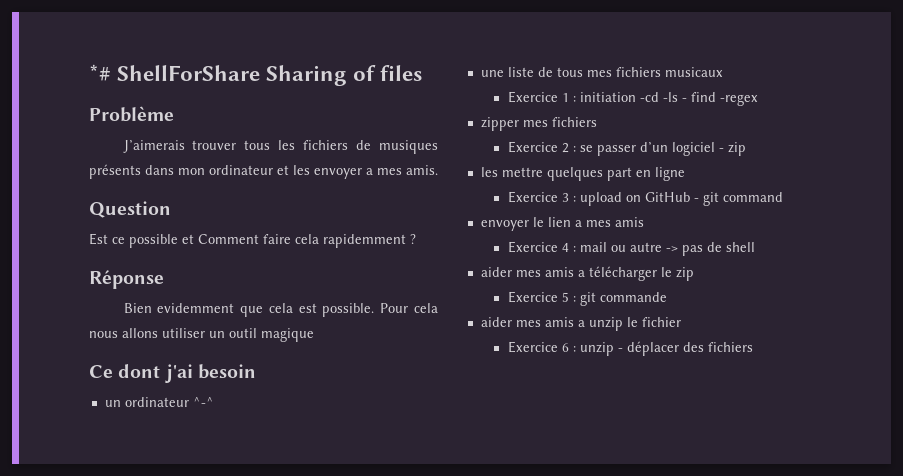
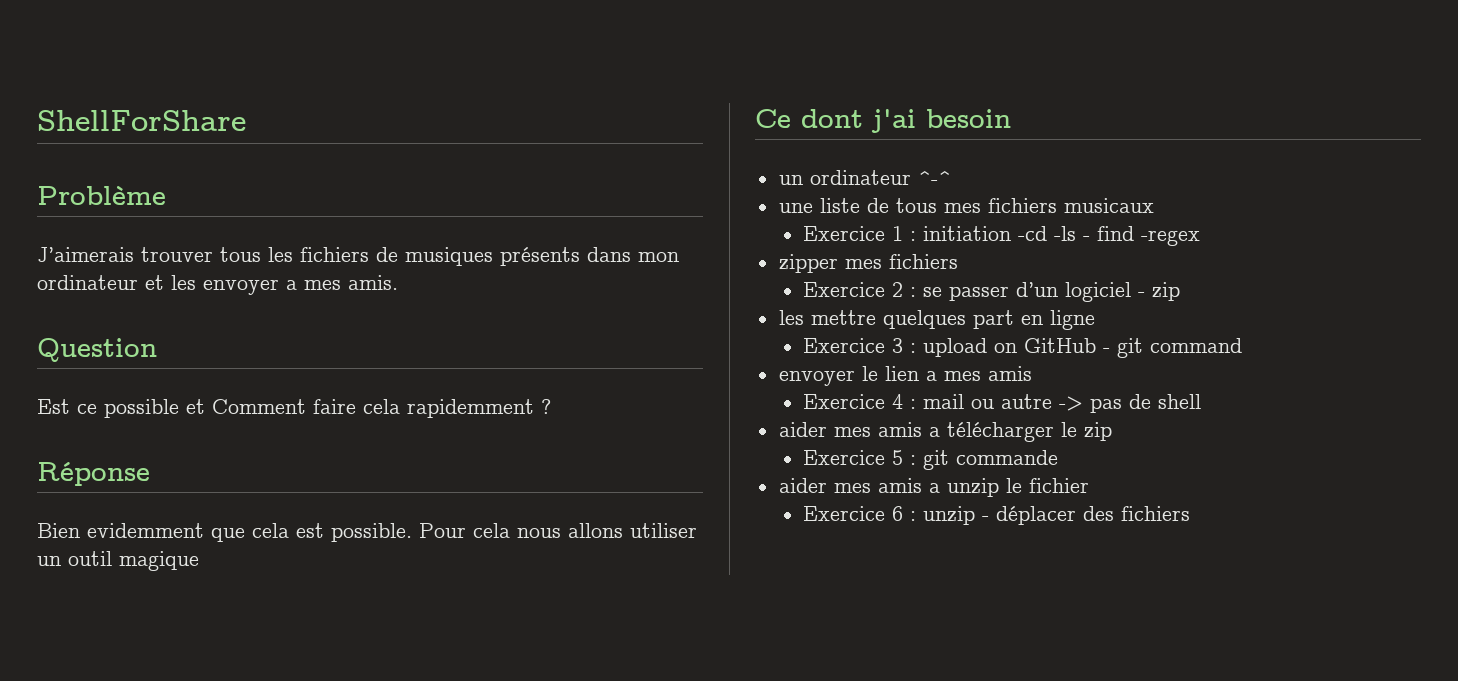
- *# ShellForShare Sharing of files
+ ShellForShare

